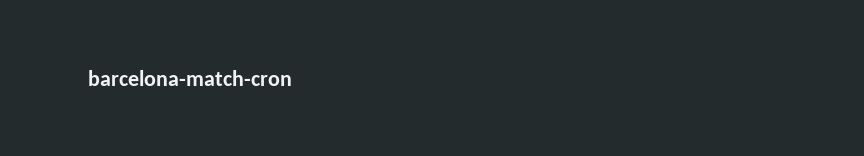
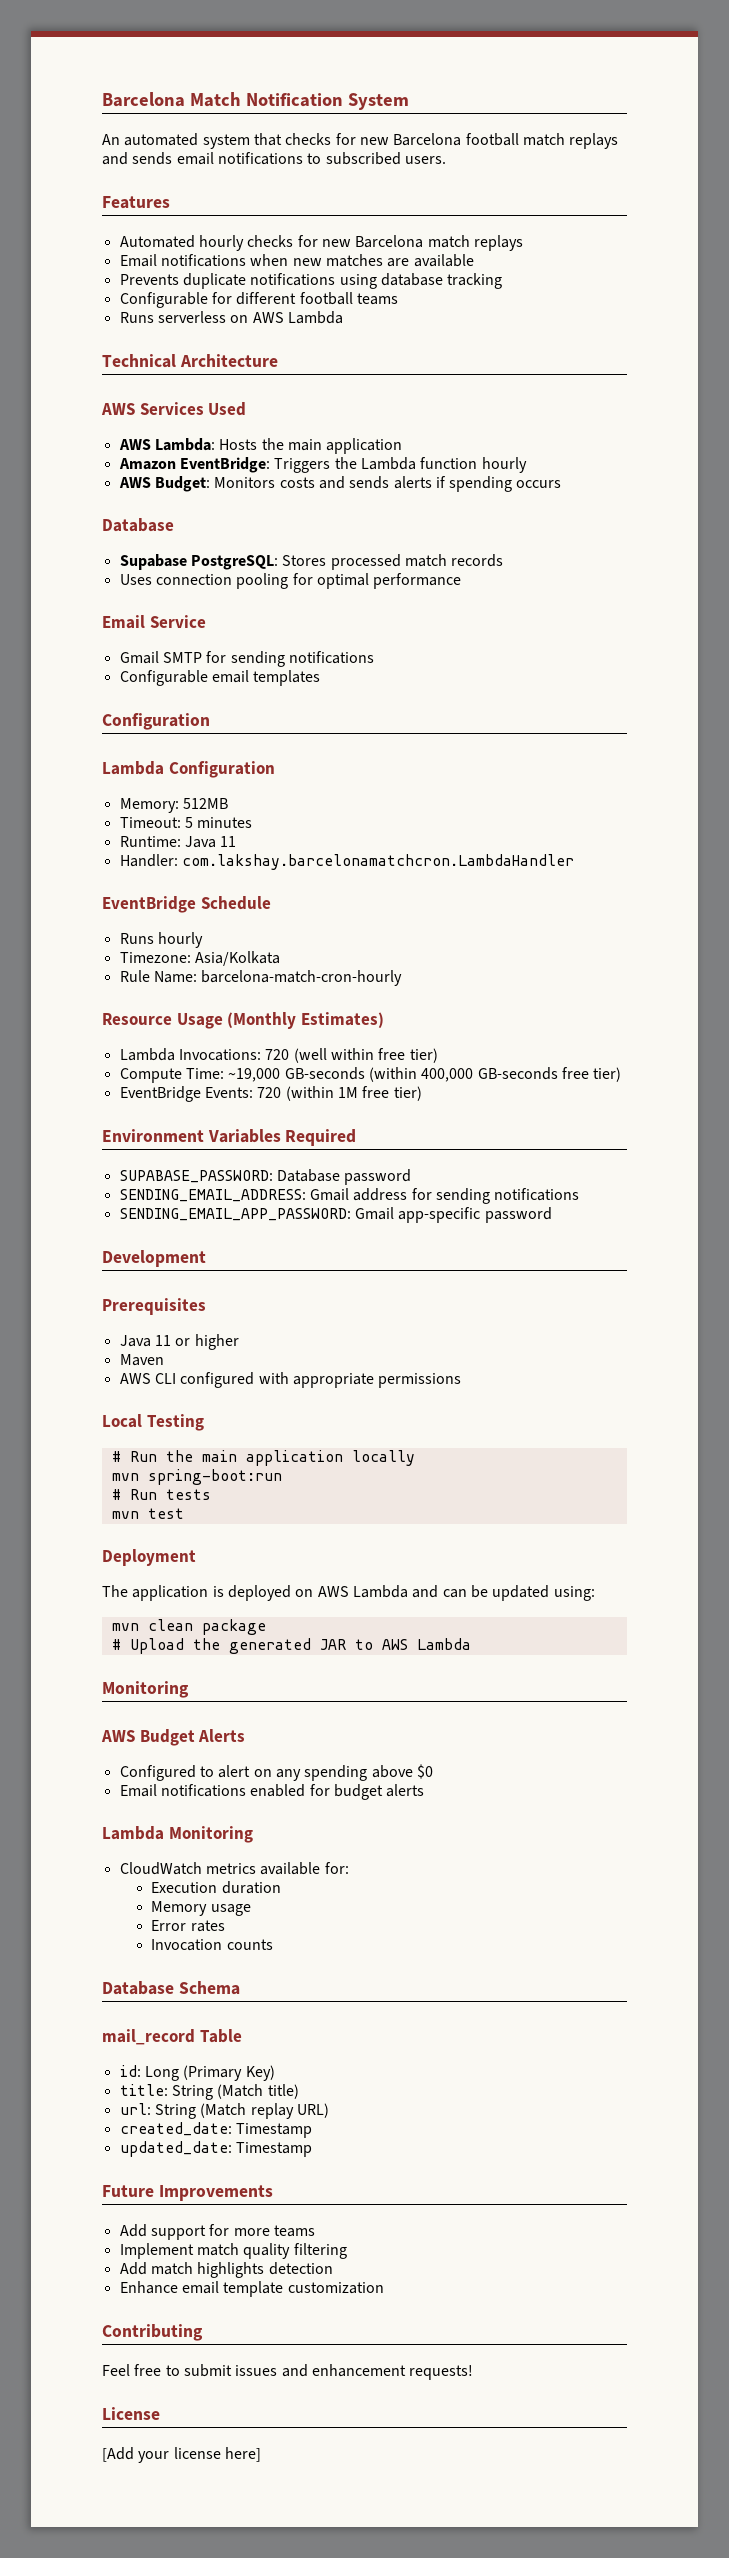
- barcelona-match-cron
+ Barcelona Match Notification System
+ An automated system that checks for new Barcelona football match replays and sends email notifications to subscribed users.
+ Features
+ Automated hourly checks for new Barcelona match replays
+ Email notifications when new matches are available
+ Prevents duplicate notifications using database tracking
+ Configurable for different football teams
+ Runs serverless on AWS Lambda
+ Technical Architecture
+ AWS Services Used
+ AWS Lambda: Hosts the main application
+ Amazon EventBridge: Triggers the Lambda function hourly
+ AWS Budget: Monitors costs and sends alerts if spending occurs
+ Database
+ Supabase PostgreSQL: Stores processed match records
+ Uses connection pooling for optimal performance
+ Email Service
+ Gmail SMTP for sending notifications
+ Configurable email templates
+ Configuration
+ Lambda Configuration
+ Memory: 512MB
+ Timeout: 5 minutes
+ Runtime: Java 11
+ Handler: com.lakshay.barcelonamatchcron.LambdaHandler
+ EventBridge Schedule
+ Runs hourly
+ Timezone: Asia/Kolkata
+ Rule Name: barcelona-match-cron-hourly
+ Resource Usage (Monthly Estimates)
+ Lambda Invocations: 720 (well within free tier)
+ Compute Time: ~19,000 GB-seconds (within 400,000 GB-seconds free tier)
+ EventBridge Events: 720 (within 1M free tier)
+ Environment Variables Required
+ SUPABASE_PASSWORD: Database password
+ SENDING_EMAIL_ADDRESS: Gmail address for sending notifications
+ SENDING_EMAIL_APP_PASSWORD: Gmail app-specific password
+ Development
+ Prerequisites
+ Java 11 or higher
+ Maven
+ AWS CLI configured with appropriate permissions
+ Local Testing
+ # Run the main application locally
+ mvn spring-boot:run
+ # Run tests
+ mvn test
+ Deployment
+ The application is deployed on AWS Lambda and can be updated using:
+ mvn clean package
+ # Upload the generated JAR to AWS Lambda
+ Monitoring
+ AWS Budget Alerts
+ Configured to alert on any spending above $0
+ Email notifications enabled for budget alerts
+ Lambda Monitoring
+ CloudWatch metrics available for:
+ Execution duration
+ Memory usage
+ Error rates
+ Invocation counts
+ Database Schema
+ mail_record Table
+ id: Long (Primary Key)
+ title: String (Match title)
+ url: String (Match replay URL)
+ created_date: Timestamp
+ updated_date: Timestamp
+ Future Improvements
+ Add support for more teams
+ Implement match quality filtering
+ Add match highlights detection
+ Enhance email template customization
+ Contributing
+ Feel free to submit issues and enhancement requests!
+ License
+ [Add your license here]

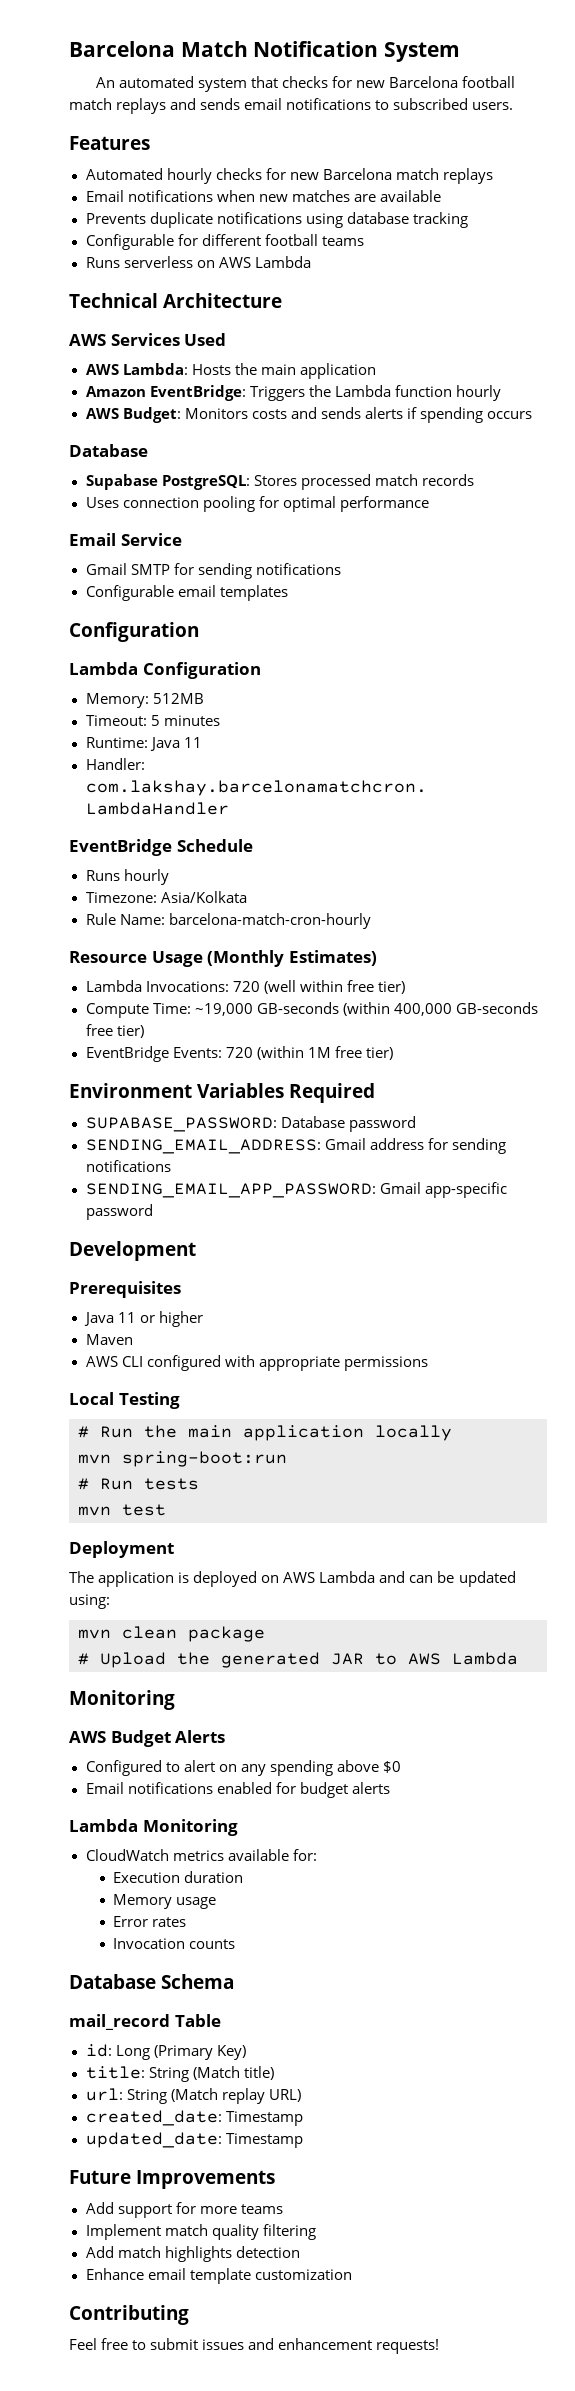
- License
- [Add your license here]

